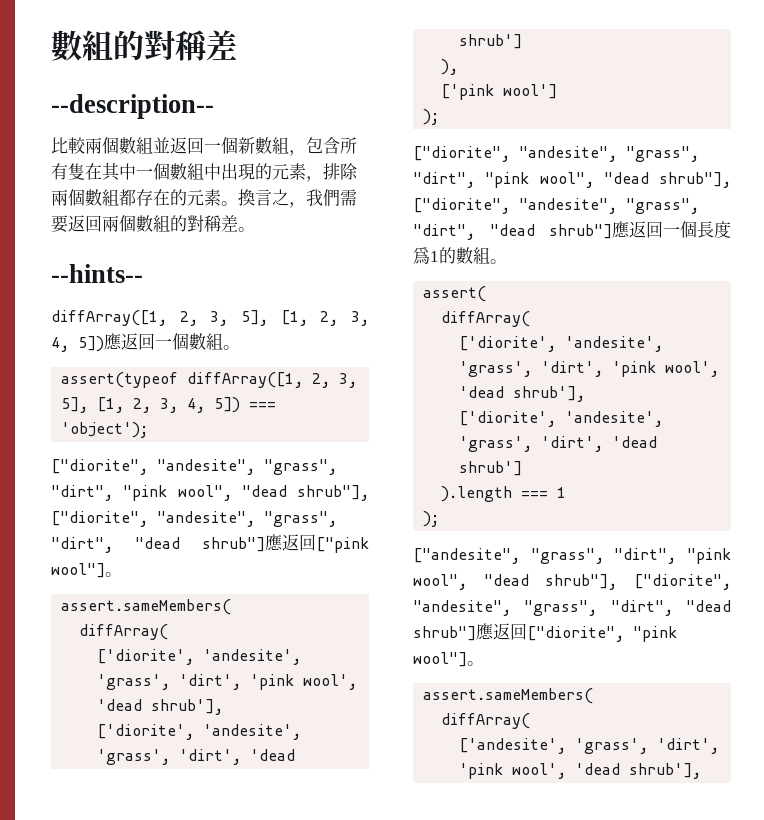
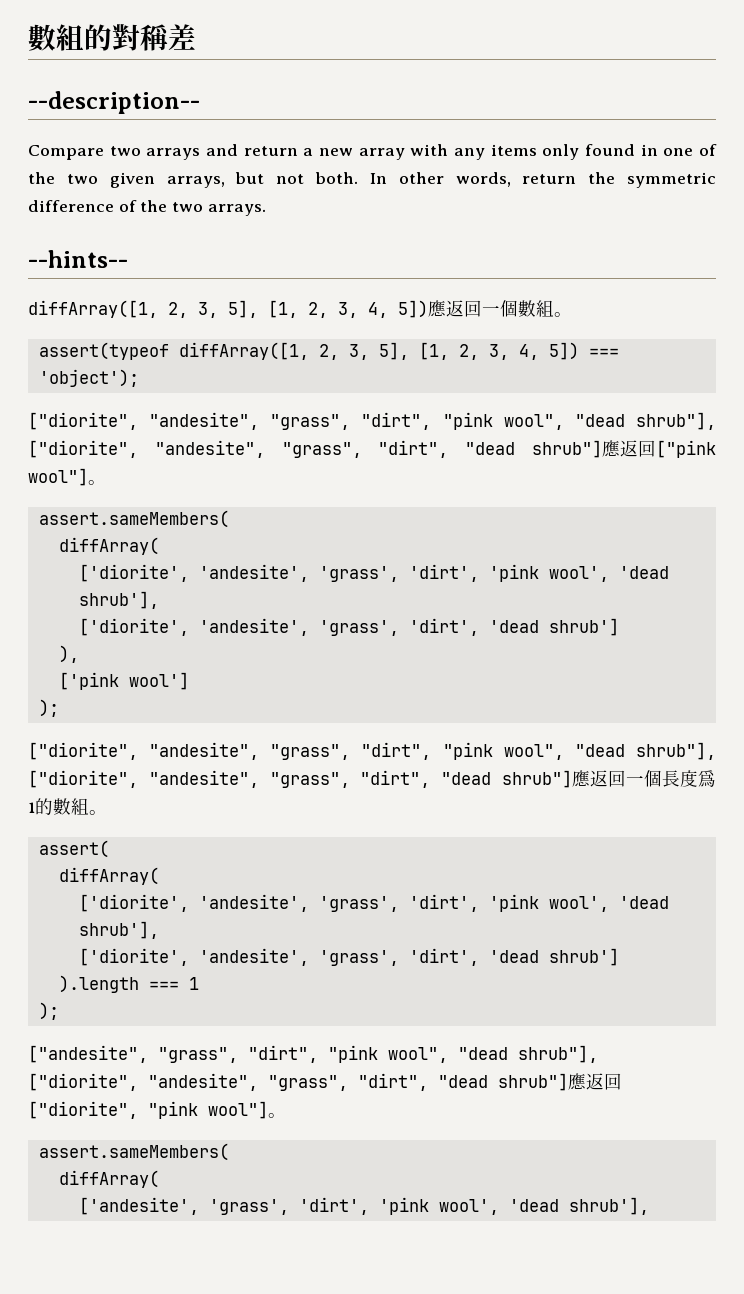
- 比較兩個數組並返回一個新數組，包含所有隻在其中一個數組中出現的元素，排除兩個數組都存在的元素。換言之，我們需要返回兩個數組的對稱差。
+ Compare two arrays and return a new array with any items only found in one of the two given arrays, but not both. In other words, return the symmetric difference of the two arrays.

